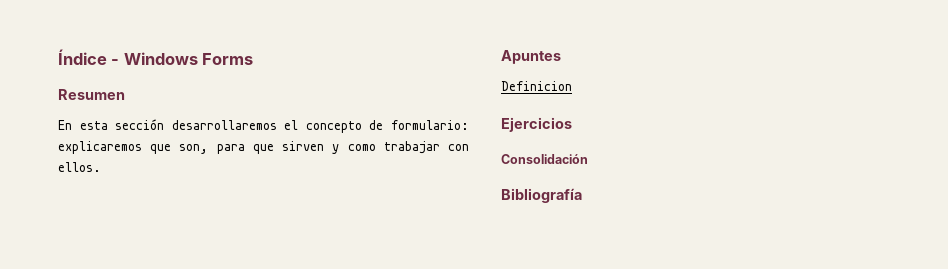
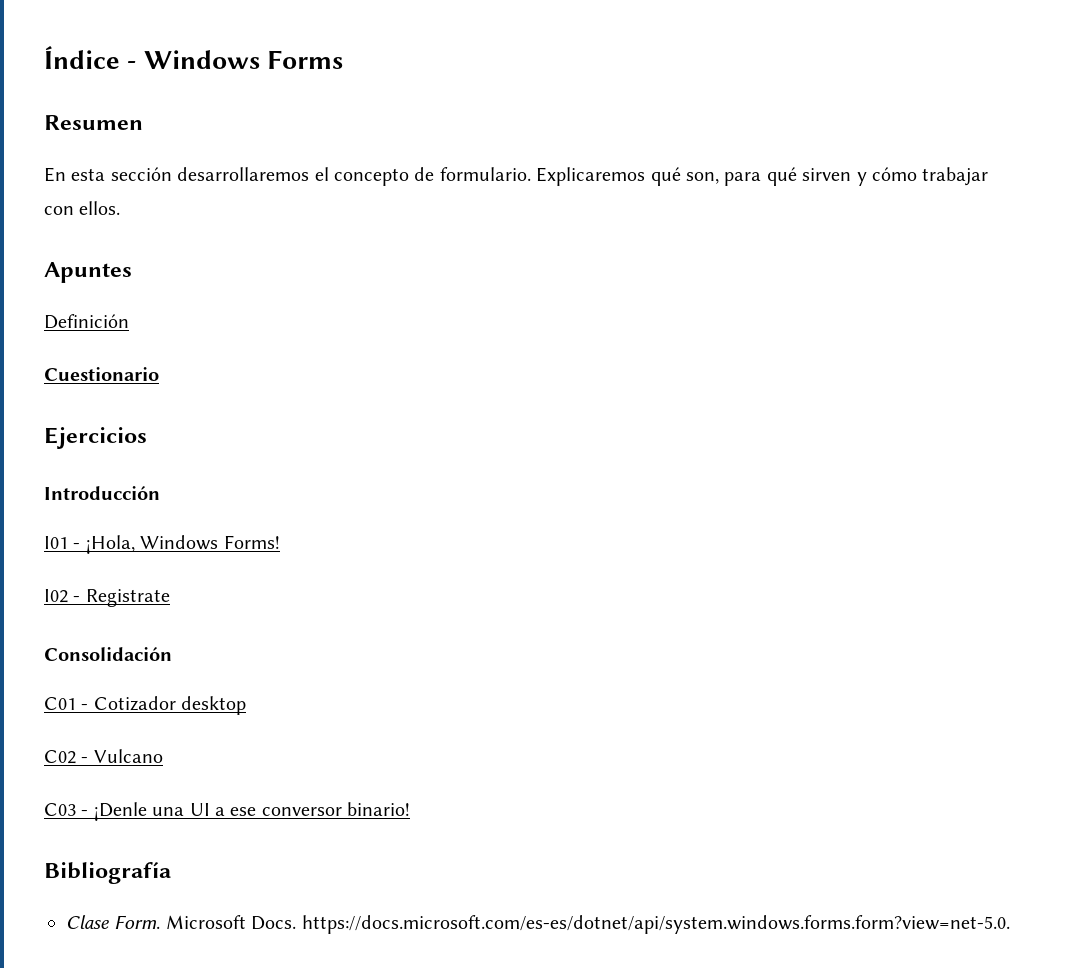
- En esta sección desarrollaremos el concepto de formulario: explicaremos que son, para que sirven y como trabajar con ellos.
+ En esta sección desarrollaremos el concepto de formulario. Explicaremos qué son, para qué sirven y cómo trabajar con ellos.
- Definicion
+ Definición
+ Cuestionario
+ Introducción
+ I01 - ¡Hola, Windows Forms!
+ I02 - Registrate
  Consolidación
+ C01 - Cotizador desktop
+ C02 - Vulcano
+ C03 - ¡Denle una UI a ese conversor binario!
  Bibliografía
+ Clase Form. Microsoft Docs. https://docs.microsoft.com/es-es/dotnet/api/system.windows.forms.form?view=net-5.0.

